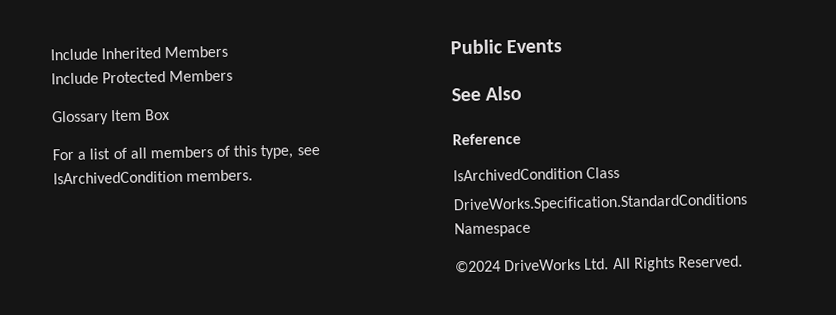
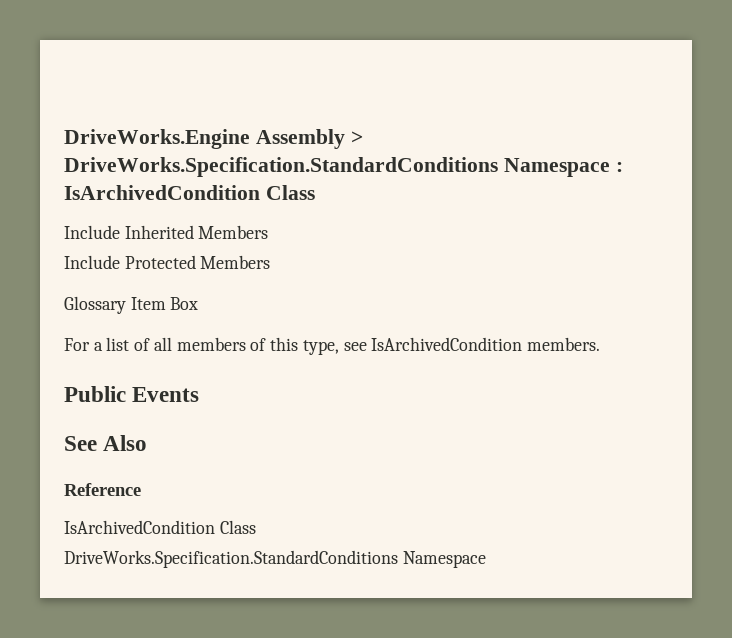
+ DriveWorks.Engine Assembly > DriveWorks.Specification.StandardConditions Namespace : IsArchivedCondition Class
- ©2024 DriveWorks Ltd. All Rights Reserved.

